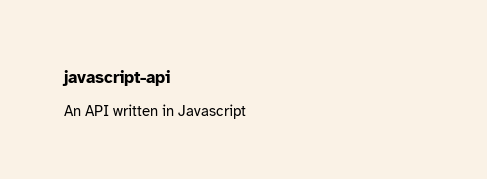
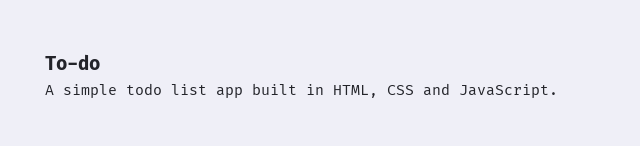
- javascript-api
- An API written in Javascript
+ To-do
+ A simple todo list app built in HTML, CSS and JavaScript.

